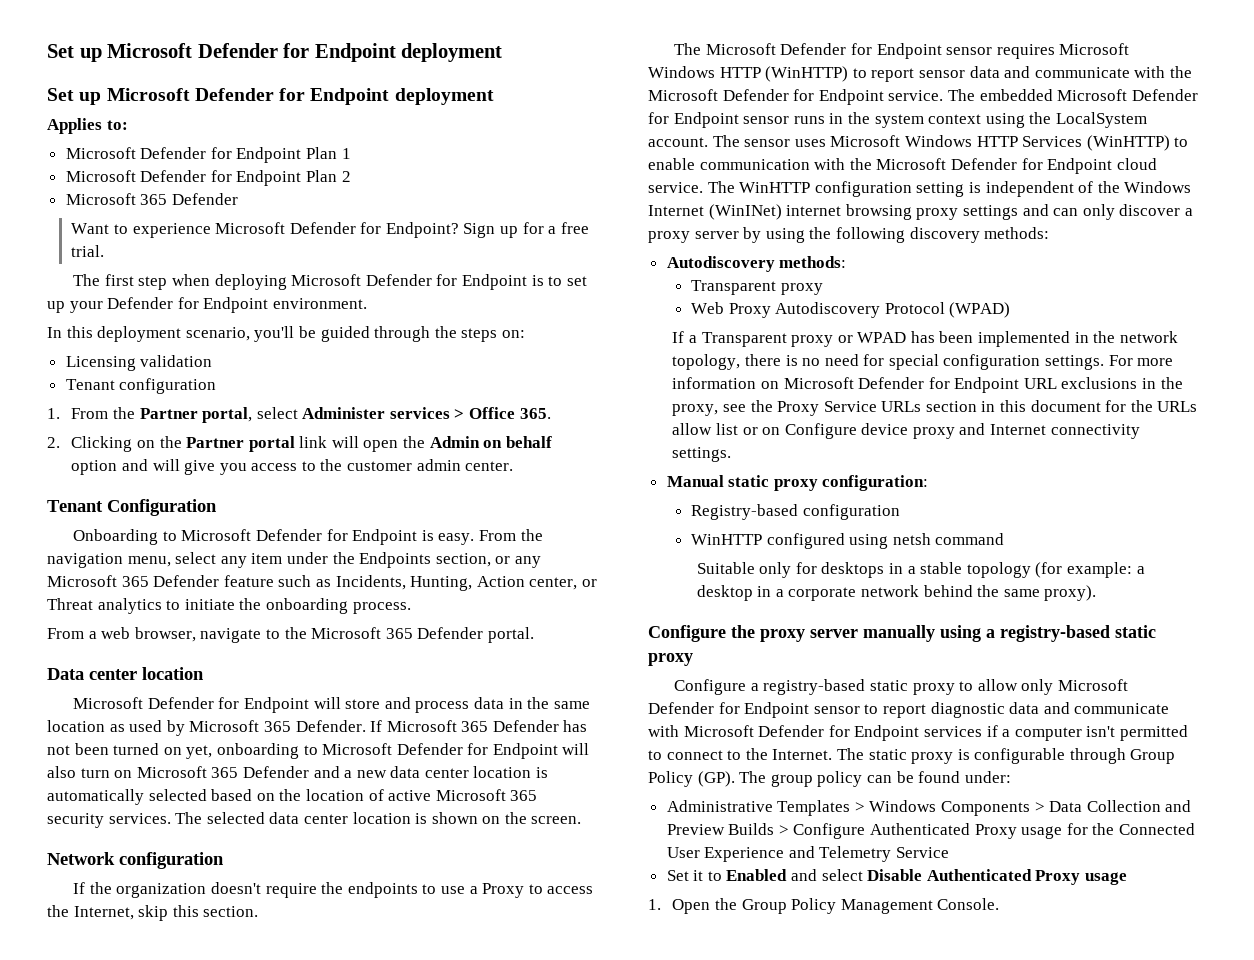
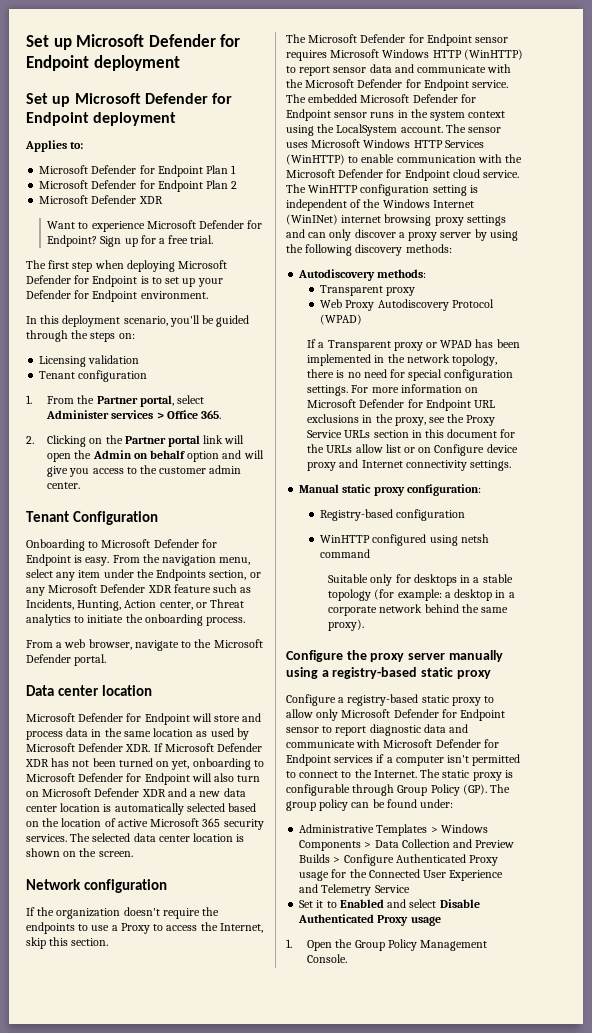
  Microsoft Defender for Endpoint Plan 2
- Microsoft 365 Defender
+ Microsoft Defender XDR
- From the navigation menu, select any item under the Endpoints section, or any Microsoft 365 Defender feature such as Incidents, Hunting, Action center, or Threat analytics to initiate the onboarding process.
+ From the navigation menu, select any item under the Endpoints section, or any Microsoft Defender XDR feature such as Incidents, Hunting, Action center, or Threat analytics to initiate the onboarding process.
- From a web browser, navigate to the Microsoft 365 Defender portal.
+ From a web browser, navigate to the Microsoft Defender portal.
- Microsoft Defender for Endpoint will store and process data in the same location as used by Microsoft 365 Defender. If Microsoft 365 Defender has not been turned on yet, onboarding to Microsoft Defender for Endpoint will also turn on Microsoft 365 Defender and a new data center location is automatically selected based on the location of active Microsoft 365 security services.
+ Microsoft Defender for Endpoint will store and process data in the same location as used by Microsoft Defender XDR. If Microsoft Defender XDR has not been turned on yet, onboarding to Microsoft Defender for Endpoint will also turn on Microsoft Defender XDR and a new data center location is automatically selected based on the location of active Microsoft 365 security services.

